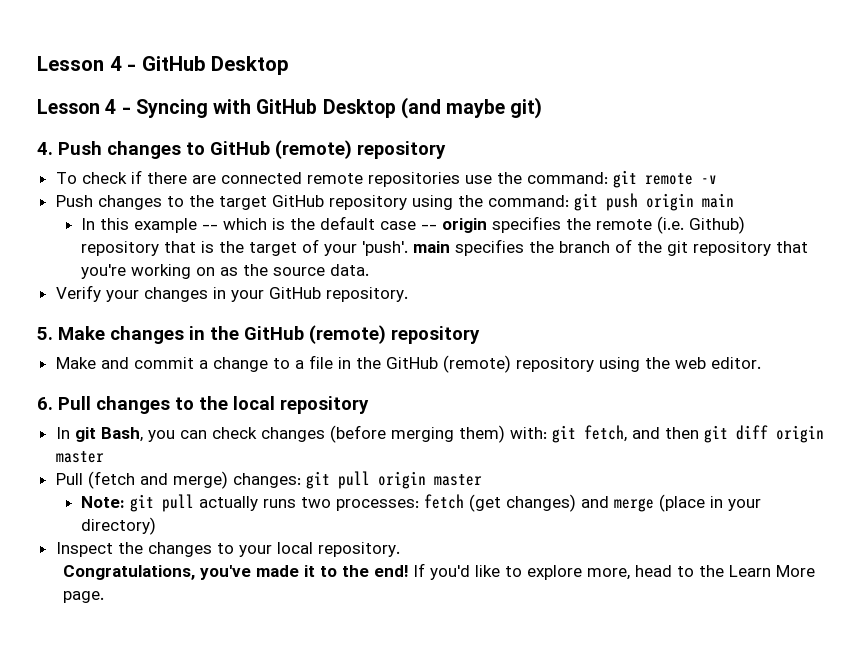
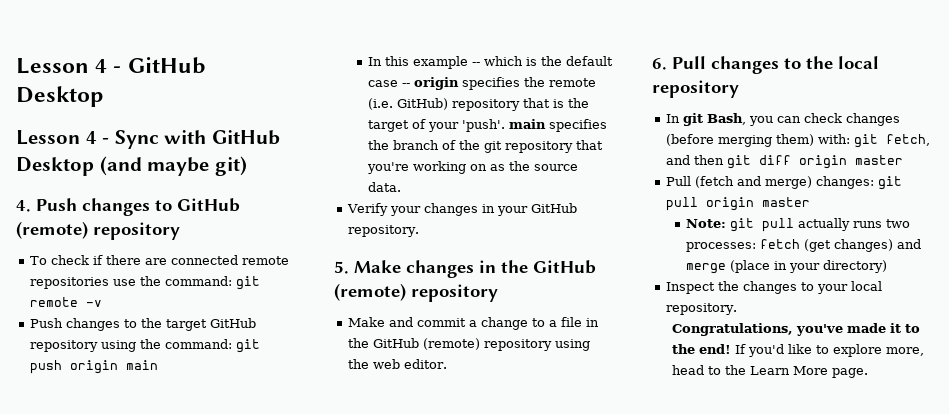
- Lesson 4 - Syncing with GitHub Desktop (and maybe git)
+ Lesson 4 - Sync with GitHub Desktop (and maybe git)
- In this example -- which is the default case -- origin specifies the remote (i.e. Github) repository that is the target of your 'push'. main specifies the branch of the git repository that you're working on as the source data.
+ In this example -- which is the default case -- origin specifies the remote (i.e. GitHub) repository that is the target of your 'push'. main specifies the branch of the git repository that you're working on as the source data.

